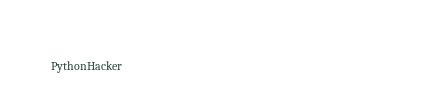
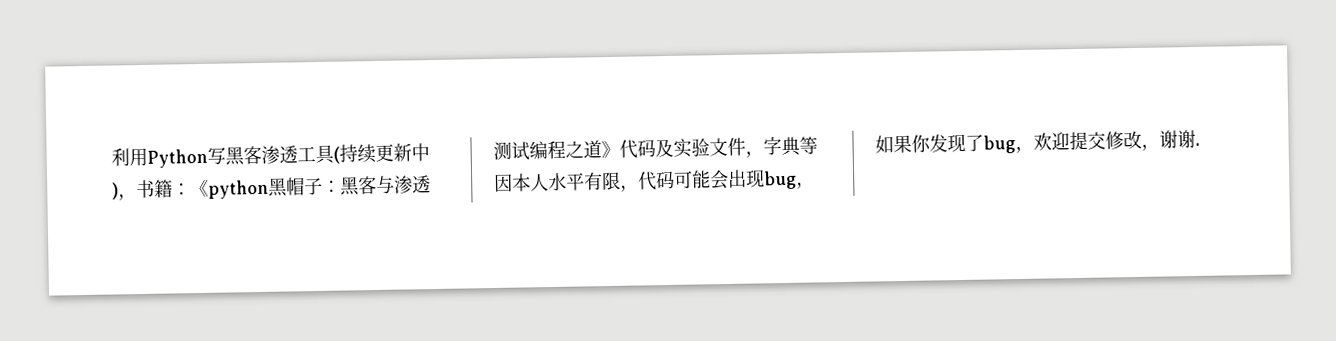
- PythonHacker
+ 利用Python写黑客渗透工具(持续更新中)，书籍：《python黑帽子：黑客与渗透测试编程之道》代码及实验文件，字典等因本人水平有限，代码可能会出现bug，如果你发现了bug，欢迎提交修改，谢谢.

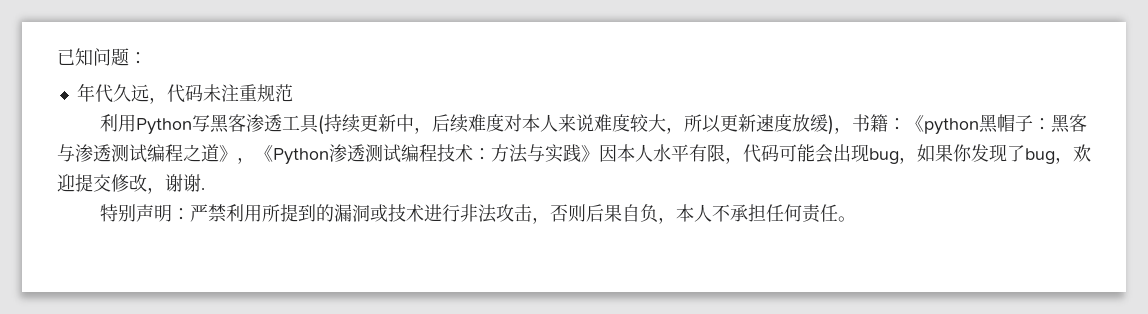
+ 已知问题：
+ 年代久远，代码未注重规范
- 利用Python写黑客渗透工具(持续更新中)，书籍：《python黑帽子：黑客与渗透测试编程之道》代码及实验文件，字典等因本人水平有限，代码可能会出现bug，如果你发现了bug，欢迎提交修改，谢谢.
+ 利用Python写黑客渗透工具(持续更新中，后续难度对本人来说难度较大，所以更新速度放缓)，书籍：《python黑帽子：黑客与渗透测试编程之道》，《Python渗透测试编程技术：方法与实践》因本人水平有限，代码可能会出现bug，如果你发现了bug，欢迎提交修改，谢谢.
+ 特别声明：严禁利用所提到的漏洞或技术进行非法攻击，否则后果自负，本人不承担任何责任。

